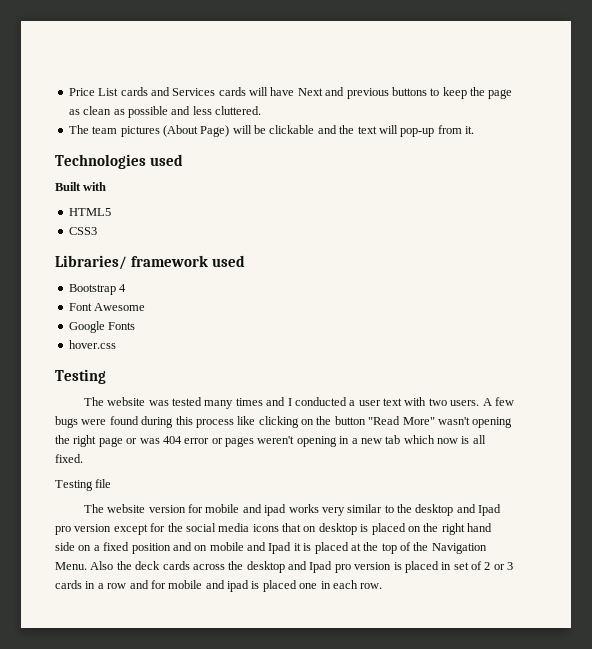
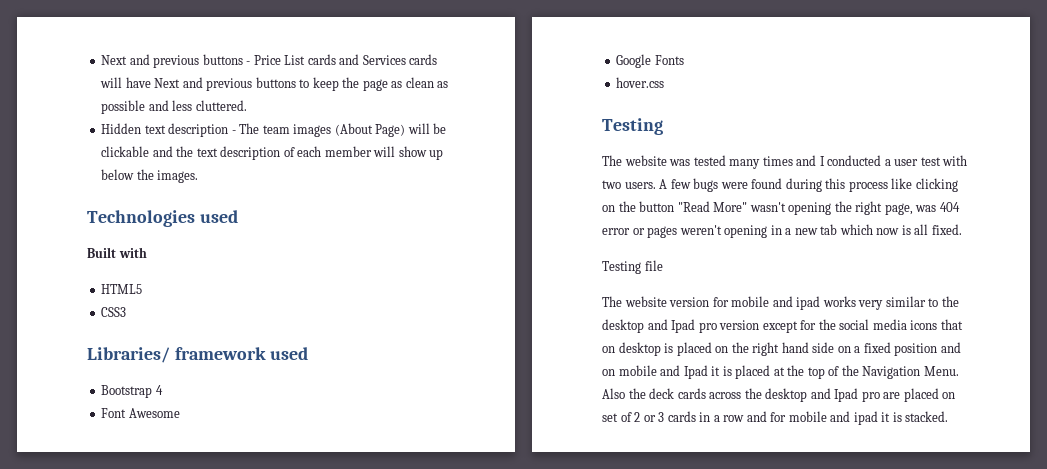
- Price List cards and Services cards will have Next and previous buttons to keep the page as clean as possible and less cluttered.
+ Next and previous buttons - Price List cards and Services cards will have Next and previous buttons to keep the page as clean as possible and less cluttered.
- The team pictures (About Page) will be clickable and the text will pop-up from it.
+ Hidden text description - The team images (About Page) will be clickable and the text description of each member will show up below the images.
- The website was tested many times and I conducted a user text with two users.
+ The website was tested many times and I conducted a user test with two users.
- A few bugs were found during this process like clicking on the button "Read More" wasn't opening the right page or was 404 error or pages weren't opening in a new tab which now is all fixed.
+ A few bugs were found during this process like clicking on the button "Read More" wasn't opening the right page, was 404 error or pages weren't opening in a new tab which now is all fixed.
- Also the deck cards across the desktop and Ipad pro version is placed in set of 2 or 3 cards in a row and for mobile and ipad is placed one in each row.
+ Also the deck cards across the desktop and Ipad pro are placed on set of 2 or 3 cards in a row and for mobile and ipad it is stacked.

